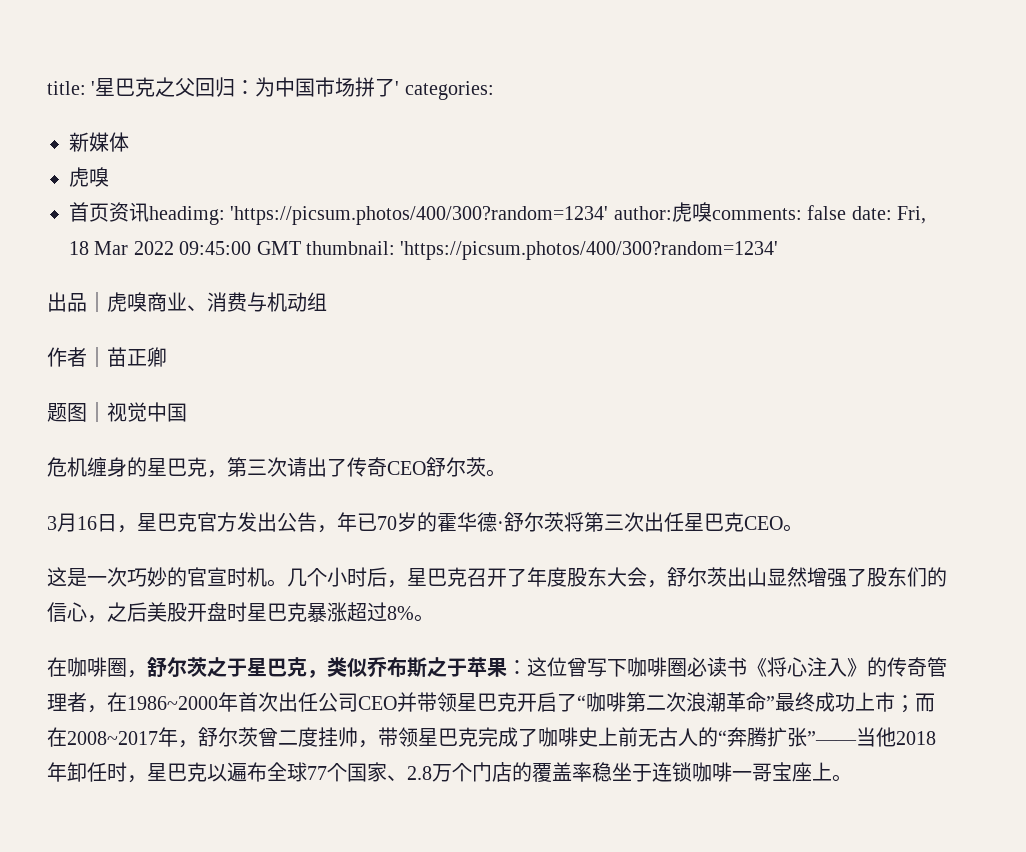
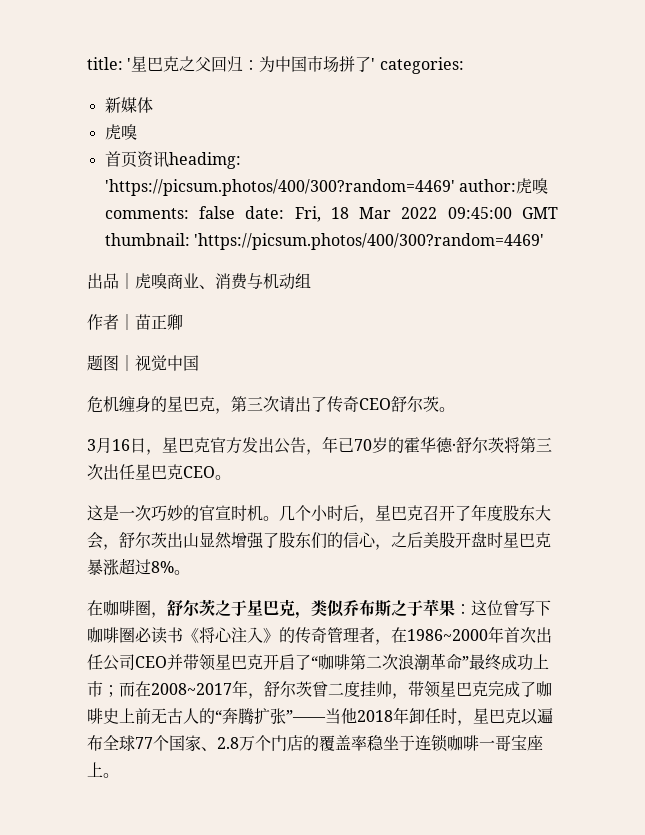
- 首页资讯headimg: 'https://picsum.photos/400/300?random=1234' author:虎嗅comments: false date: Fri, 18 Mar 2022 09:45:00 GMT thumbnail: 'https://picsum.photos/400/300?random=1234'
+ 首页资讯headimg: 'https://picsum.photos/400/300?random=4469' author:虎嗅comments: false date: Fri, 18 Mar 2022 09:45:00 GMT thumbnail: 'https://picsum.photos/400/300?random=4469'

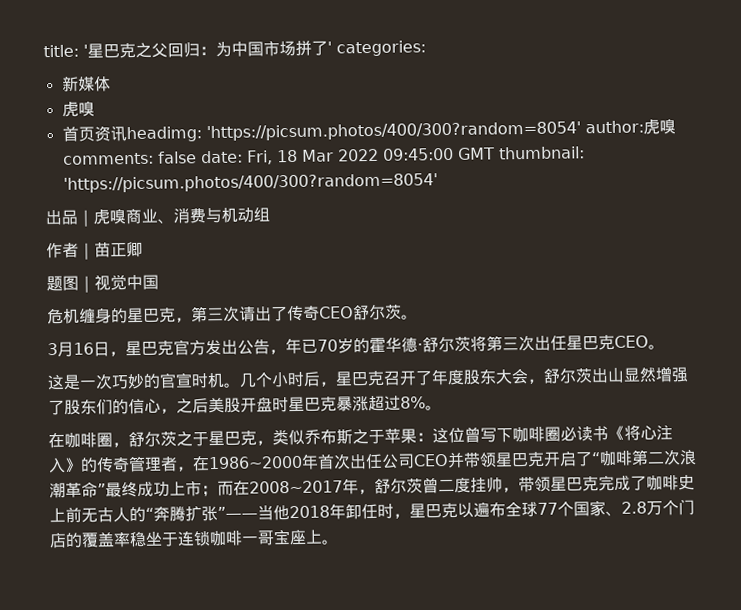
- 首页资讯headimg: 'https://picsum.photos/400/300?random=4469' author:虎嗅comments: false date: Fri, 18 Mar 2022 09:45:00 GMT thumbnail: 'https://picsum.photos/400/300?random=4469'
+ 首页资讯headimg: 'https://picsum.photos/400/300?random=8054' author:虎嗅comments: false date: Fri, 18 Mar 2022 09:45:00 GMT thumbnail: 'https://picsum.photos/400/300?random=8054'

